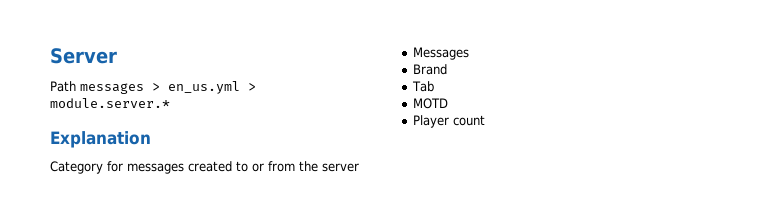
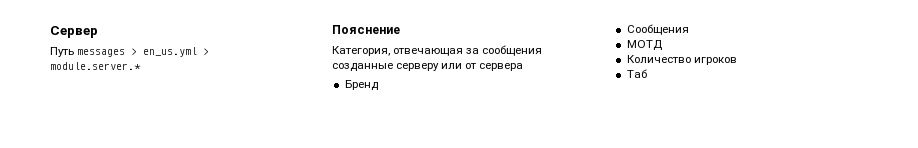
- Server
- Path messages > en_us.yml > module.server.*
+ Сервер
+ Путь messages > en_us.yml > module.server.*
- Explanation
- Category for messages created to or from the server
- Messages
- Brand
- Tab
- MOTD
- Player count
+ Пояснение
+ Категория, отвечающая за сообщения созданные серверу или от сервера
+ Бренд
+ Сообщения
+ МОТД
+ Количество игроков
+ Таб

